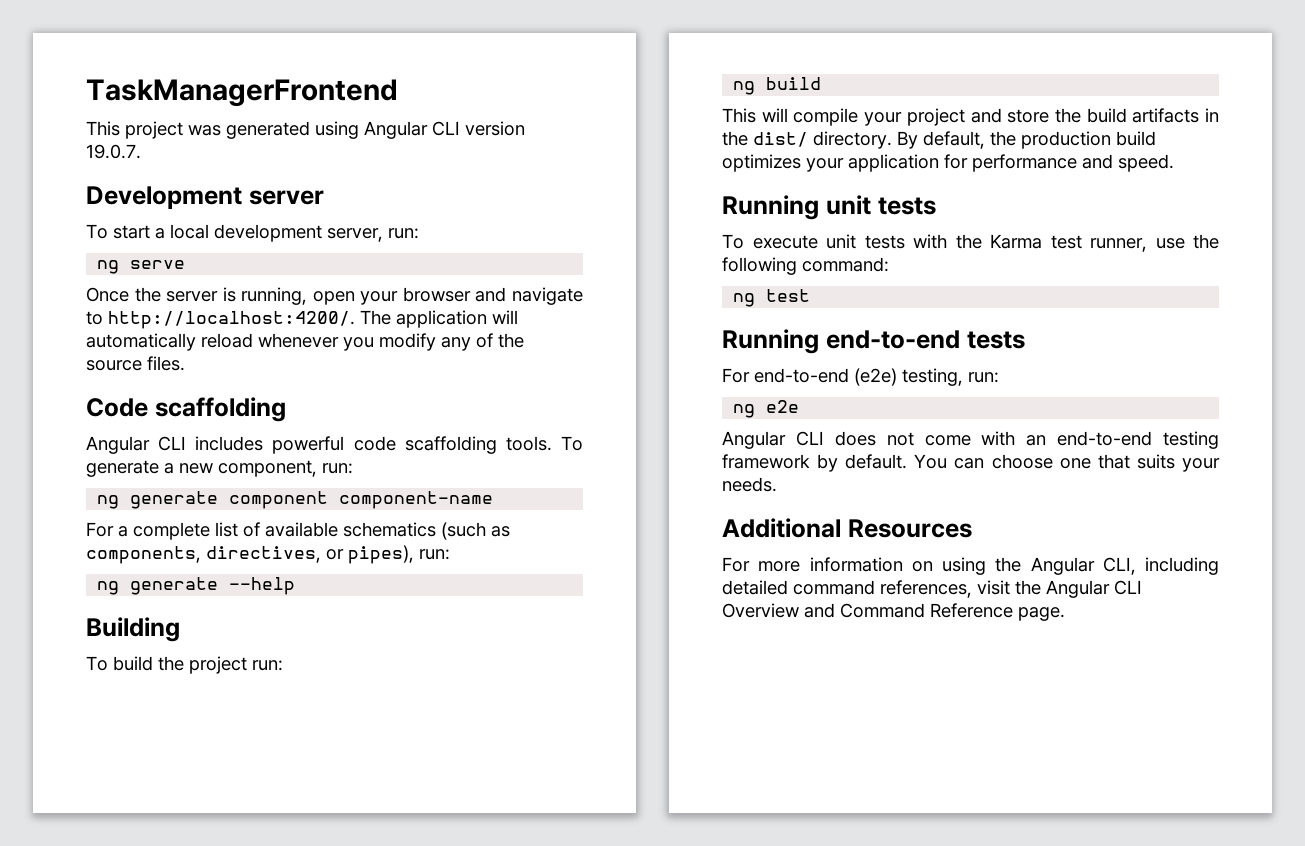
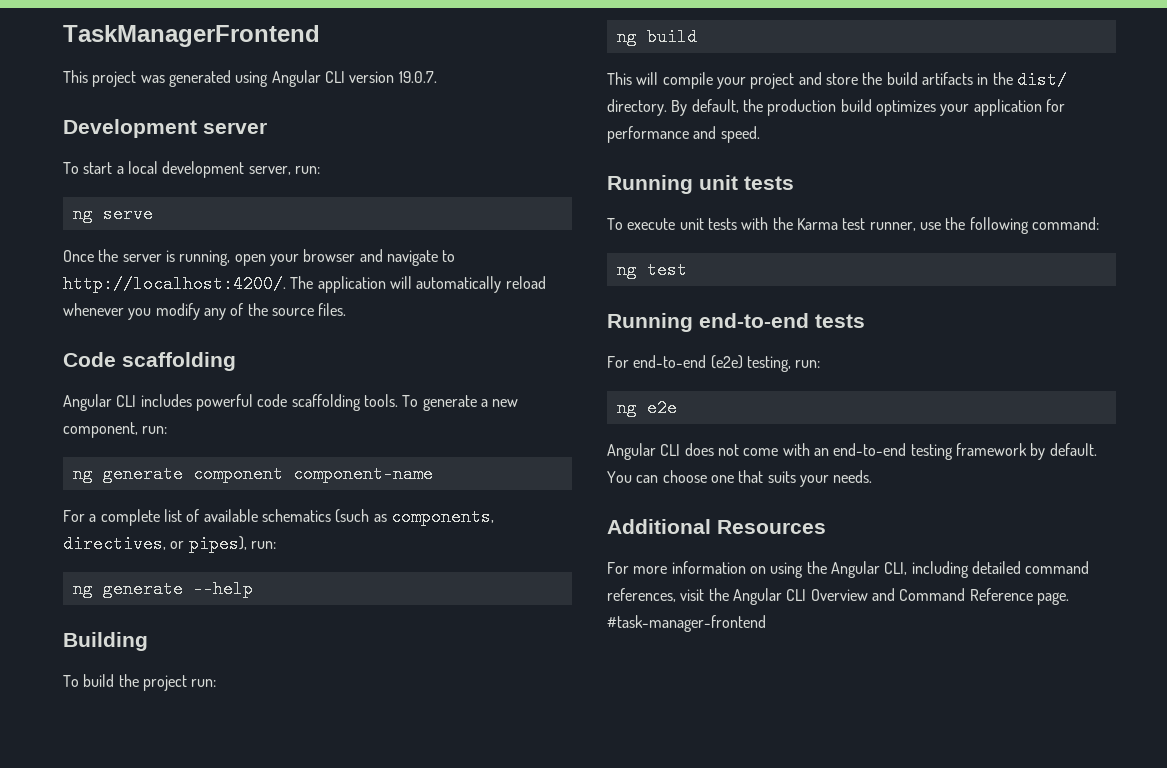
+ #task-manager-frontend

